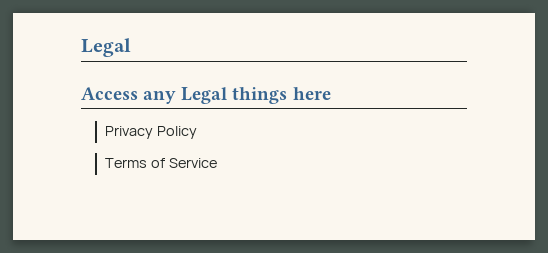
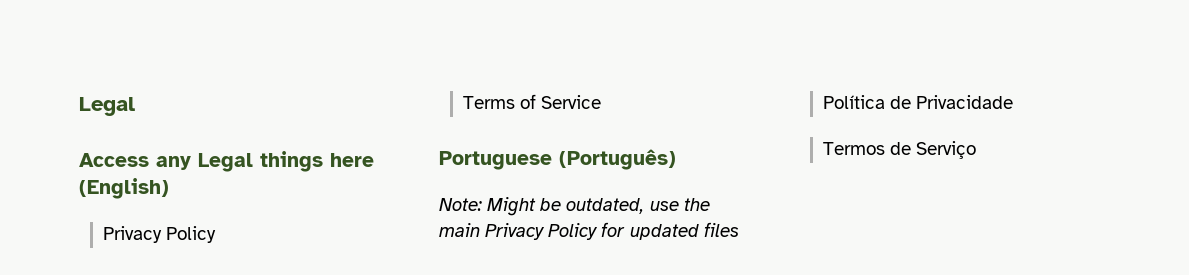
- Access any Legal things here
+ Access any Legal things here (English)
+ Portuguese (Português)
+ Note: Might be outdated, use the main Privacy Policy for updated files
+ Política de Privacidade
+ Termos de Serviço

